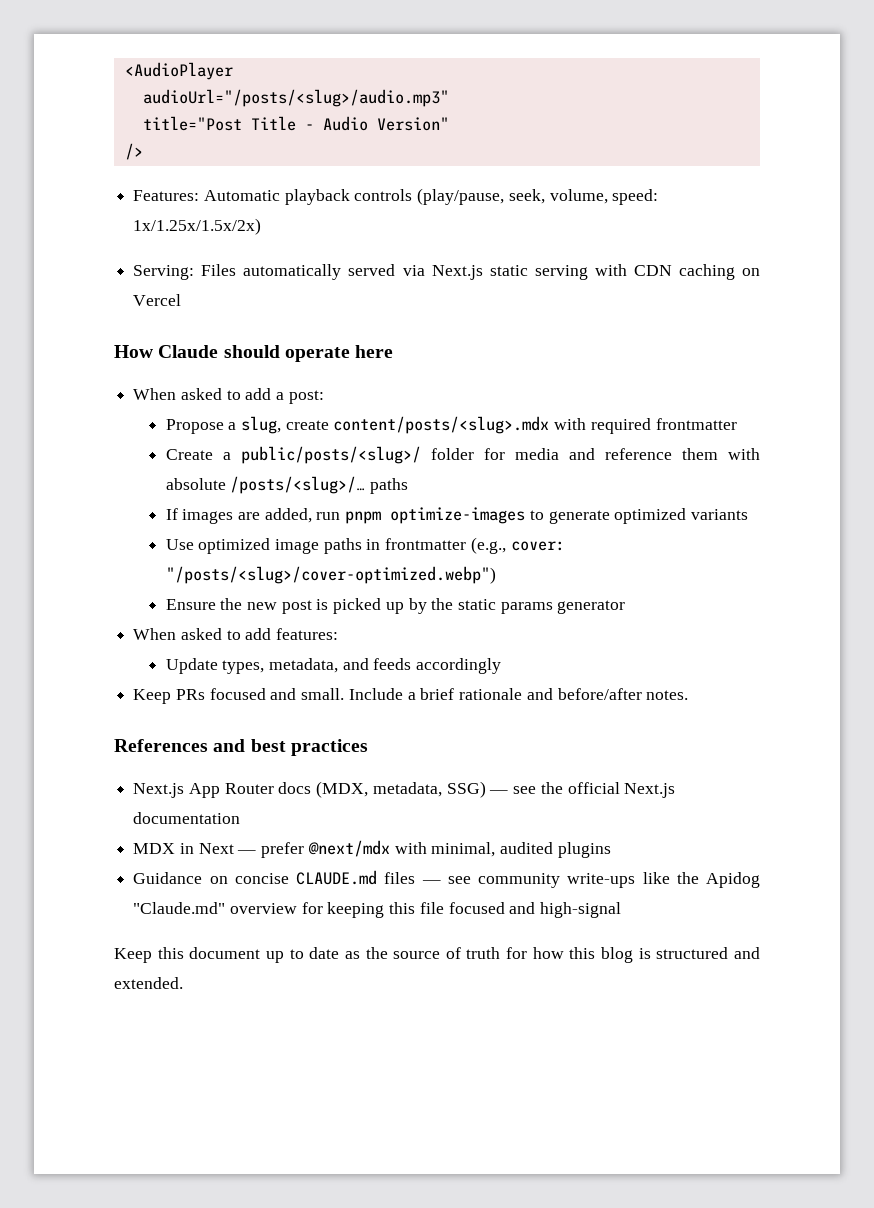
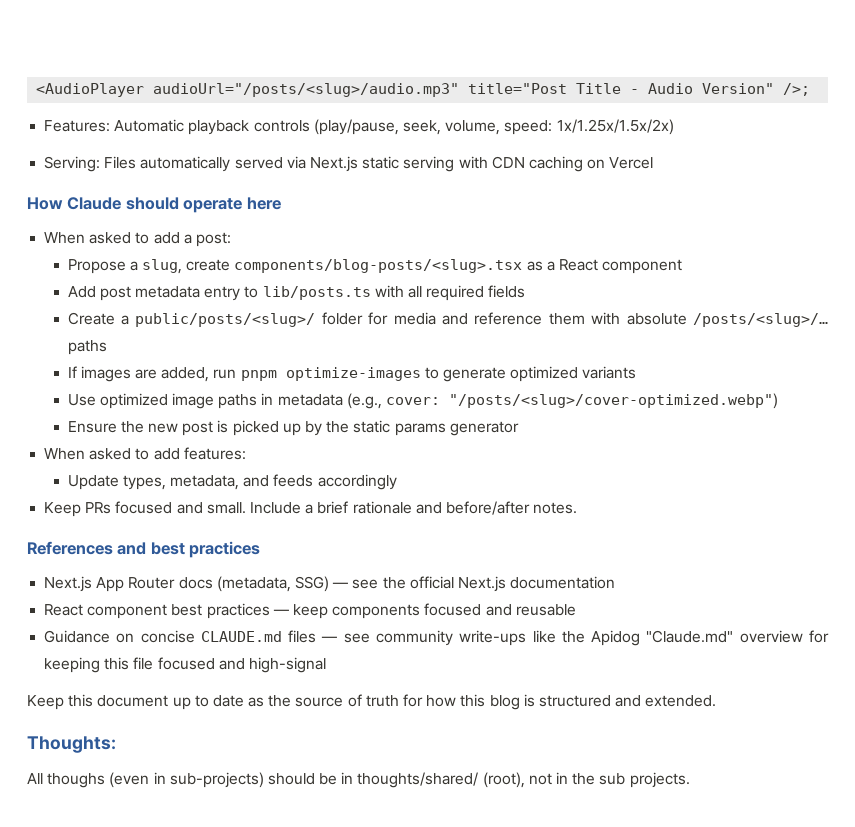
- <AudioPlayer
- audioUrl="/posts/<slug>/audio.mp3"
- title="Post Title - Audio Version"
- />
+ <AudioPlayer audioUrl="/posts/<slug>/audio.mp3" title="Post Title - Audio Version" />;
- Propose a slug, create content/posts/<slug>.mdx with required frontmatter
+ Propose a slug, create components/blog-posts/<slug>.tsx as a React component
+ Add post metadata entry to lib/posts.ts with all required fields
- Use optimized image paths in frontmatter (e.g., cover: "/posts/<slug>/cover-optimized.webp")
+ Use optimized image paths in metadata (e.g., cover: "/posts/<slug>/cover-optimized.webp")
- Next.js App Router docs (MDX, metadata, SSG) — see the official Next.js documentation
+ Next.js App Router docs (metadata, SSG) — see the official Next.js documentation
- MDX in Next — prefer @next/mdx with minimal, audited plugins
+ React component best practices — keep components focused and reusable
+ Thoughts:
+ All thoughs (even in sub-projects) should be in thoughts/shared/ (root), not in the sub projects.

